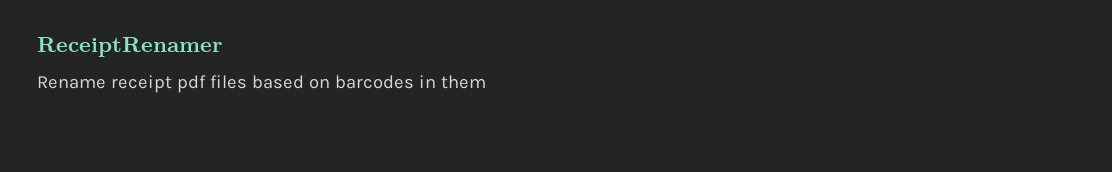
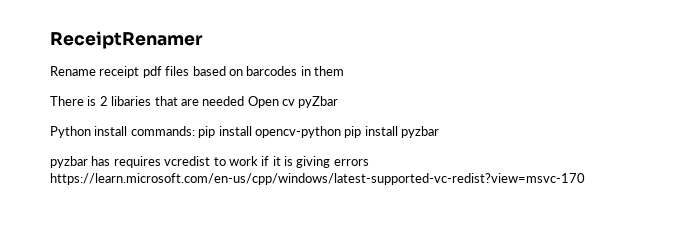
+ There is 2 libaries that are needed Open cv pyZbar
+ Python install commands: pip install opencv-python pip install pyzbar
+ pyzbar has requires vcredist to work if it is giving errors https://learn.microsoft.com/en-us/cpp/windows/latest-supported-vc-redist?view=msvc-170

